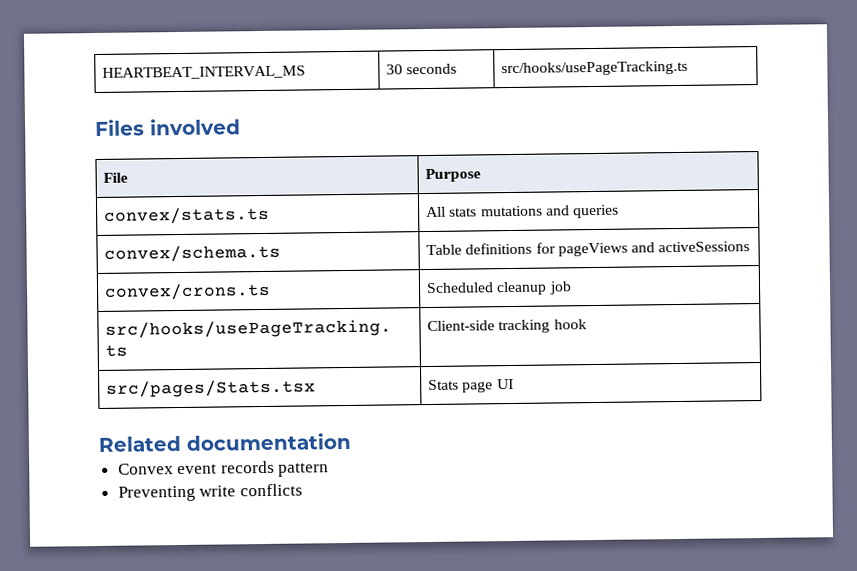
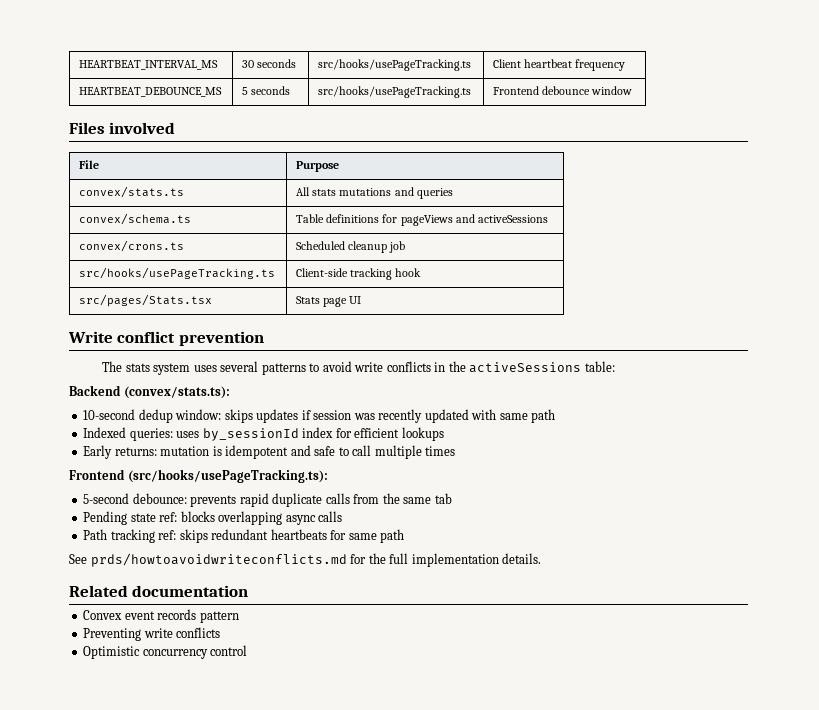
- HEARTBEAT_INTERVAL_MS | 30 seconds | src/hooks/usePageTracking.ts
+ HEARTBEAT_INTERVAL_MS | 30 seconds | src/hooks/usePageTracking.ts | Client heartbeat frequency
+ HEARTBEAT_DEBOUNCE_MS | 5 seconds | src/hooks/usePageTracking.ts | Frontend debounce window
+ Write conflict prevention
+ The stats system uses several patterns to avoid write conflicts in the activeSessions table:
+ Backend (convex/stats.ts):
+ 10-second dedup window: skips updates if session was recently updated with same path
+ Indexed queries: uses by_sessionId index for efficient lookups
+ Early returns: mutation is idempotent and safe to call multiple times
+ Frontend (src/hooks/usePageTracking.ts):
+ 5-second debounce: prevents rapid duplicate calls from the same tab
+ Pending state ref: blocks overlapping async calls
+ Path tracking ref: skips redundant heartbeats for same path
+ See prds/howtoavoidwriteconflicts.md for the full implementation details.
+ Optimistic concurrency control

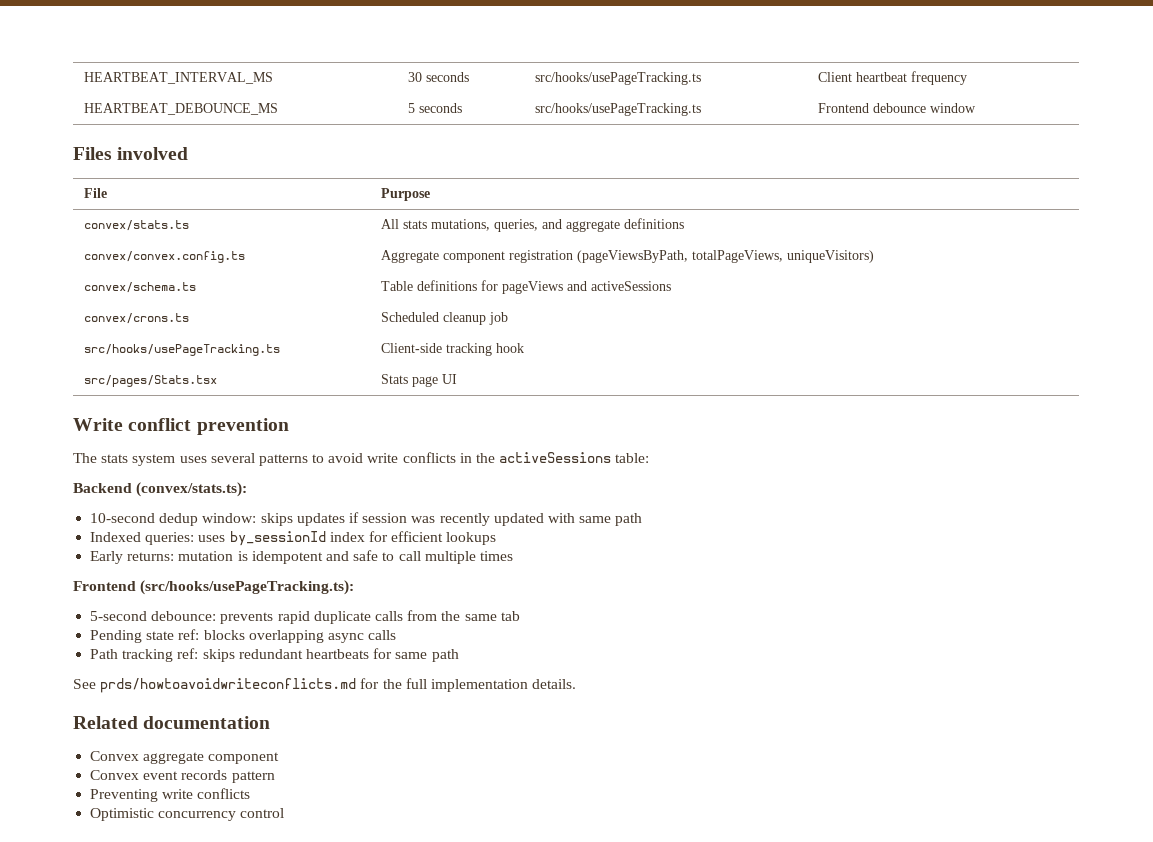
- convex/stats.ts | All stats mutations and queries
+ convex/stats.ts | All stats mutations, queries, and aggregate definitions
+ convex/convex.config.ts | Aggregate component registration (pageViewsByPath, totalPageViews, uniqueVisitors)
+ Convex aggregate component

